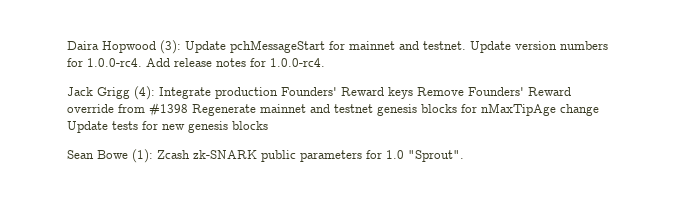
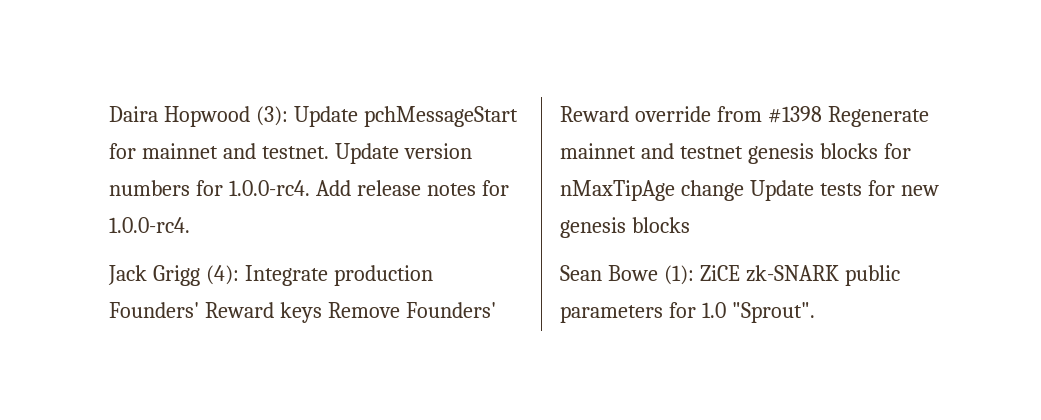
- Sean Bowe (1): Zcash zk-SNARK public parameters for 1.0 "Sprout".
+ Sean Bowe (1): ZiCE zk-SNARK public parameters for 1.0 "Sprout".

